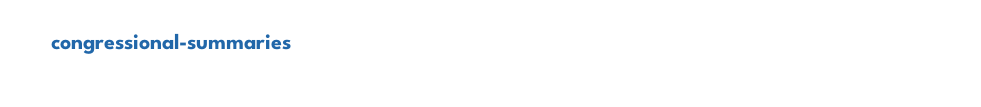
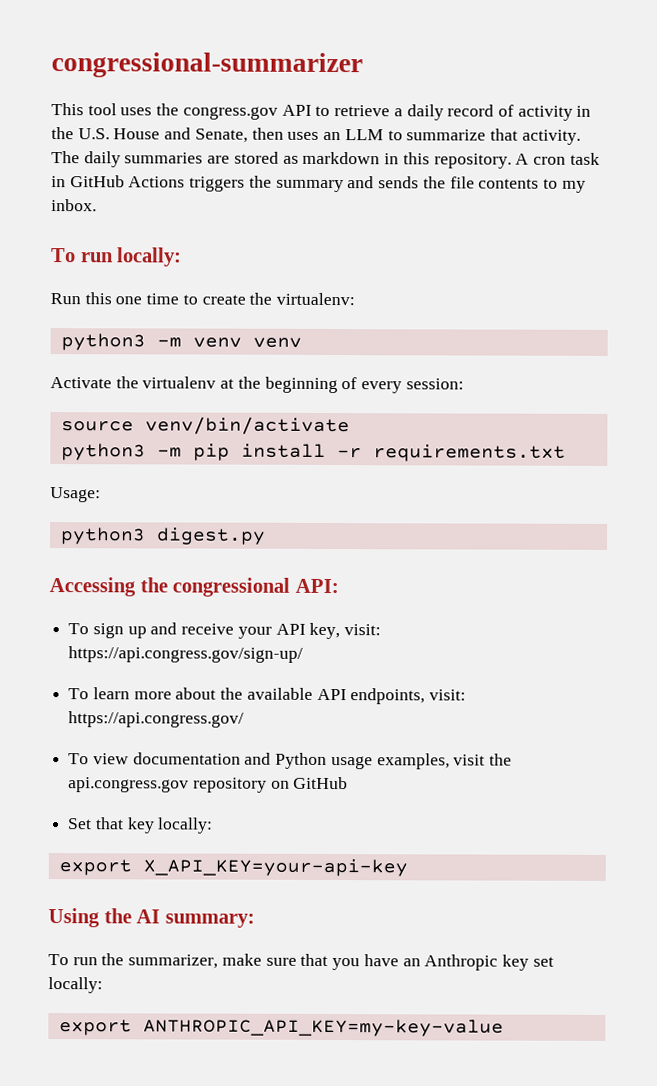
- congressional-summaries
+ congressional-summarizer
+ This tool uses the congress.gov API to retrieve a daily record of activity in the U.S. House and Senate, then uses an LLM to summarize that activity. The daily summaries are stored as markdown in this repository. A cron task in GitHub Actions triggers the summary and sends the file contents to my inbox.
+ To run locally:
+ Run this one time to create the virtualenv:
+ python3 -m venv venv
+ Activate the virtualenv at the beginning of every session:
+ source venv/bin/activate
+ python3 -m pip install -r requirements.txt
+ Usage:
+ python3 digest.py
+ Accessing the congressional API:
+ To sign up and receive your API key, visit: https://api.congress.gov/sign-up/
+ To learn more about the available API endpoints, visit: https://api.congress.gov/
+ To view documentation and Python usage examples, visit the api.congress.gov repository on GitHub
+ Set that key locally:
+ export X_API_KEY=your-api-key
+ Using the AI summary:
+ To run the summarizer, make sure that you have an Anthropic key set locally:
+ export ANTHROPIC_API_KEY=my-key-value

